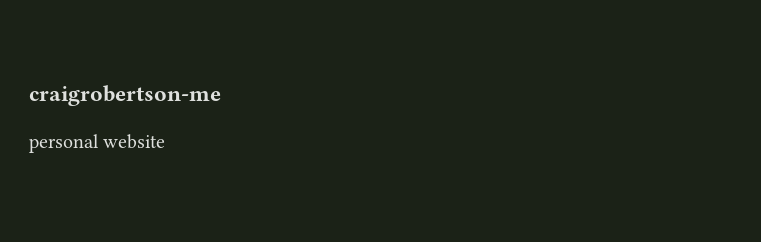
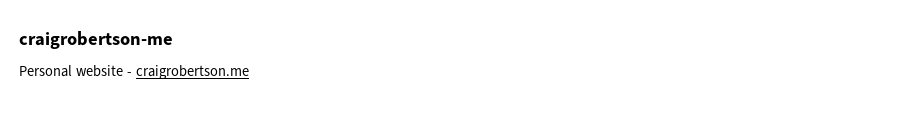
- personal website
+ Personal website - craigrobertson.me

